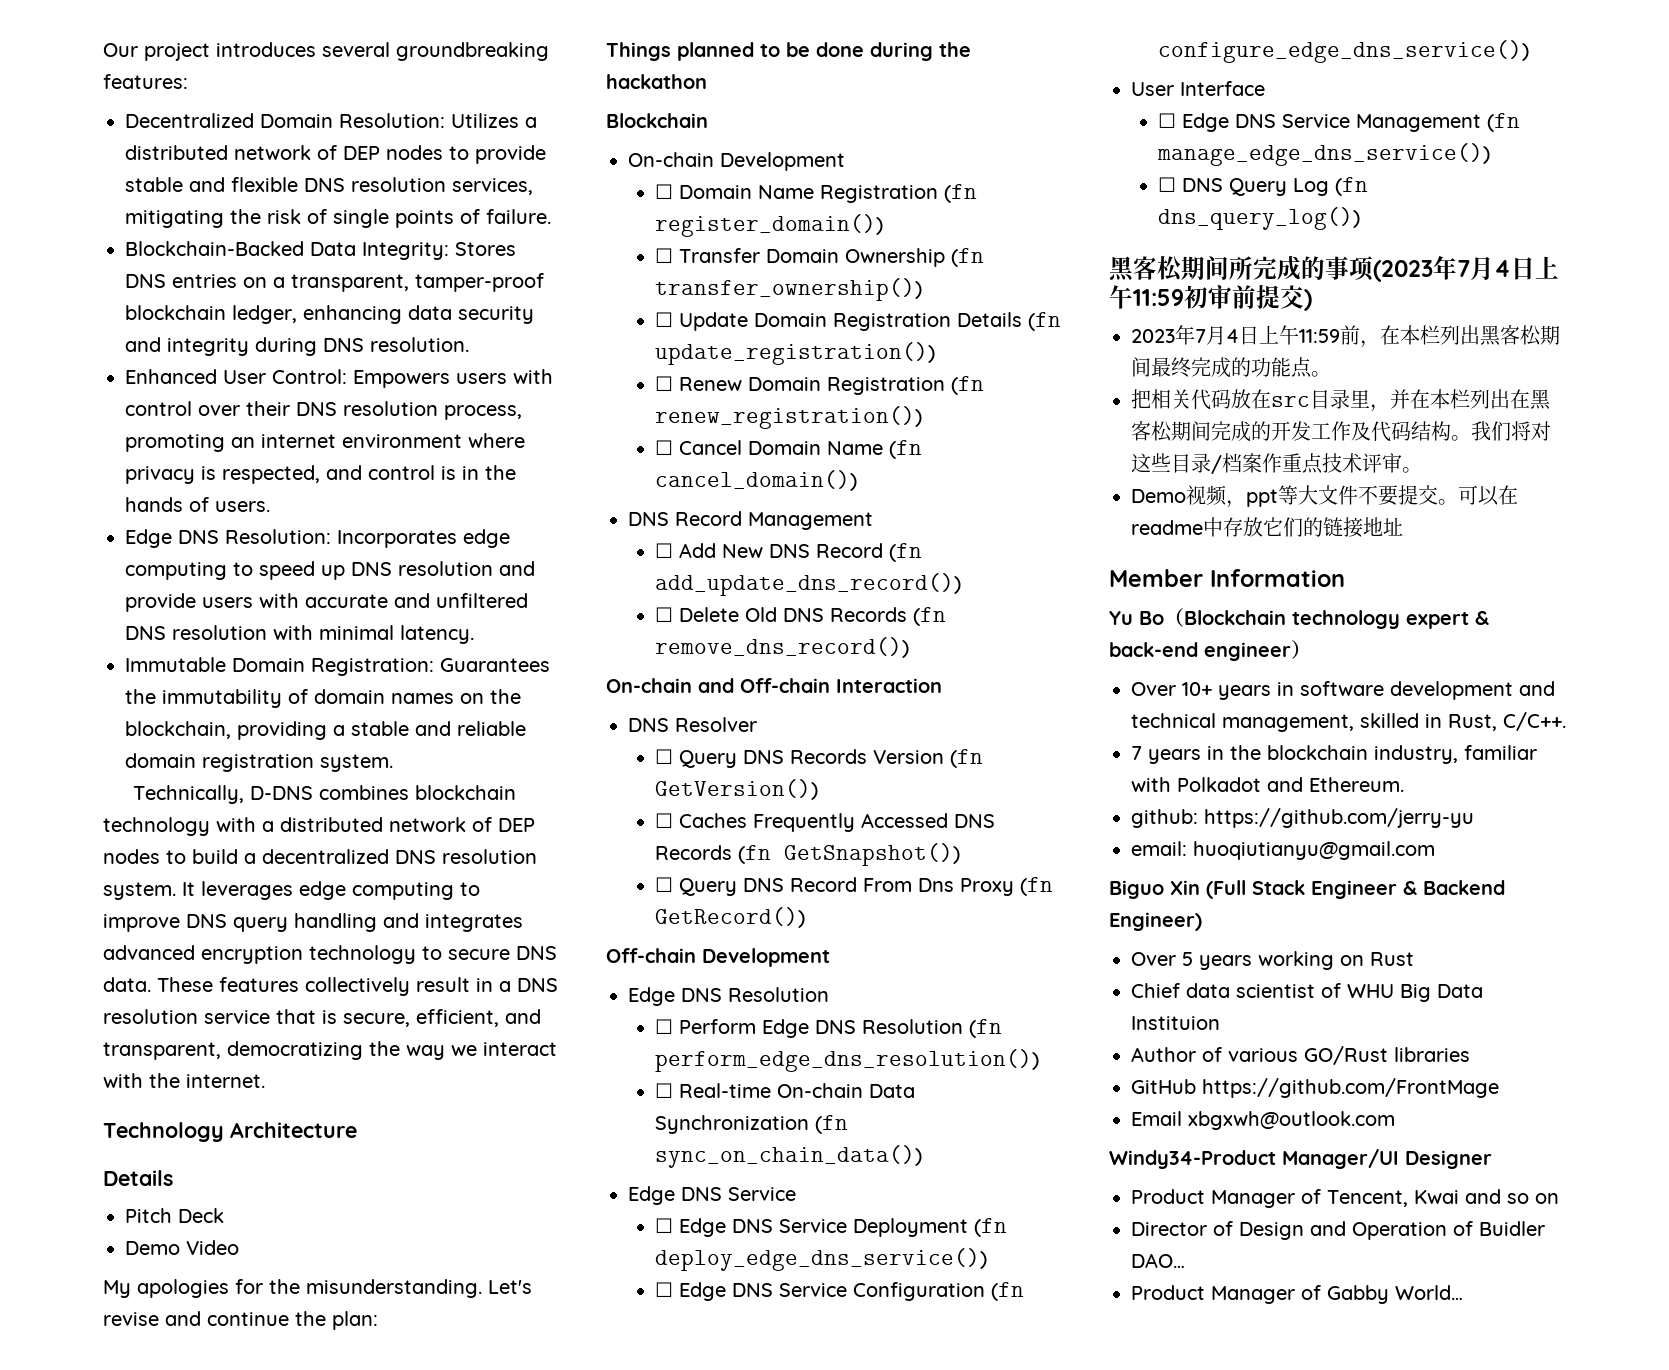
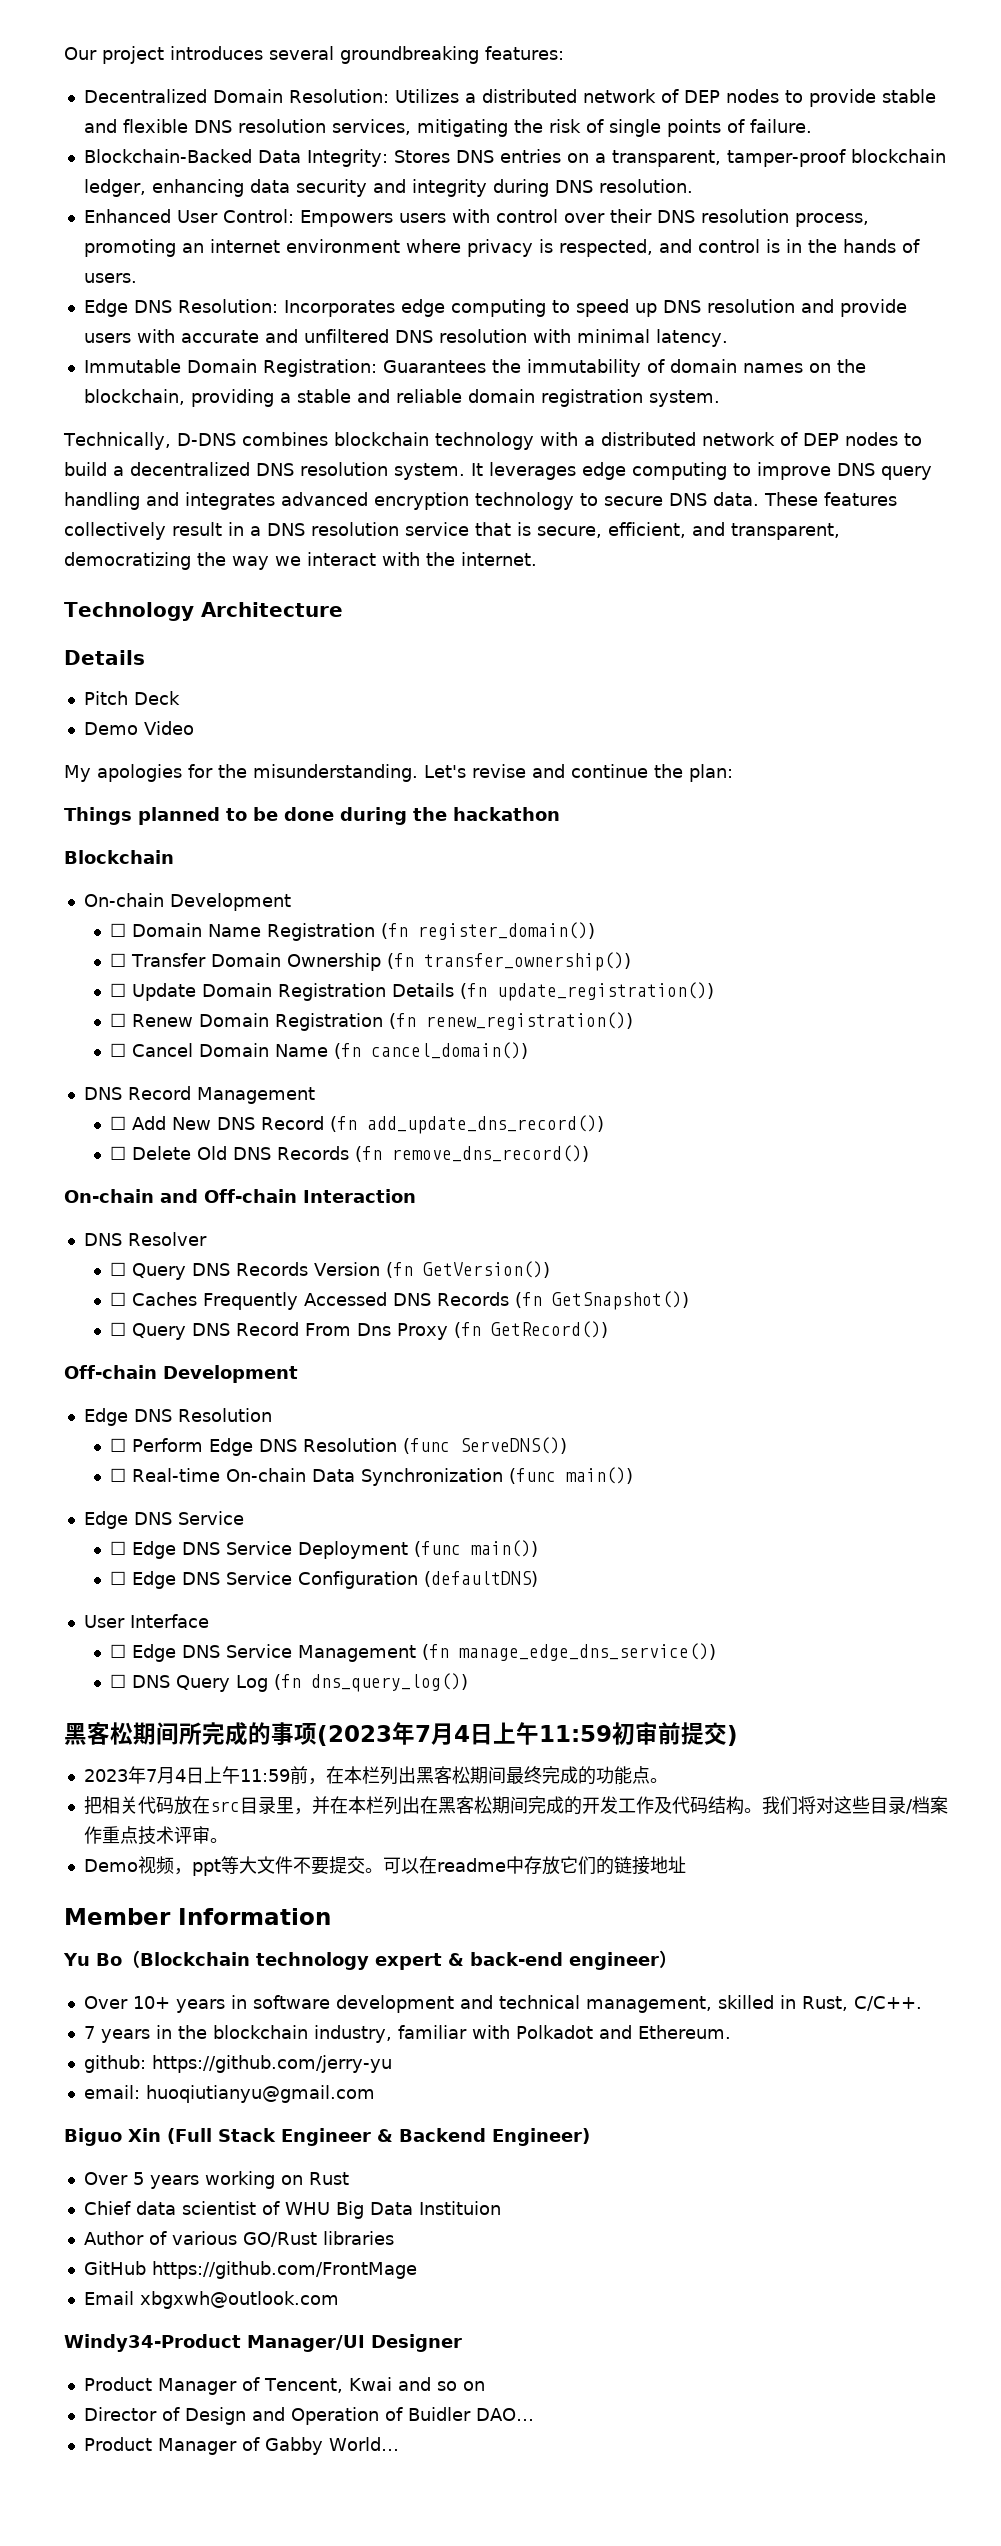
- ☐ Perform Edge DNS Resolution (fn perform_edge_dns_resolution())
+ ☐ Perform Edge DNS Resolution (func ServeDNS())
- ☐ Real-time On-chain Data Synchronization (fn sync_on_chain_data())
+ ☐ Real-time On-chain Data Synchronization (func main())
- ☐ Edge DNS Service Deployment (fn deploy_edge_dns_service())
+ ☐ Edge DNS Service Deployment (func main())
- ☐ Edge DNS Service Configuration (fn configure_edge_dns_service())
+ ☐ Edge DNS Service Configuration (defaultDNS)

